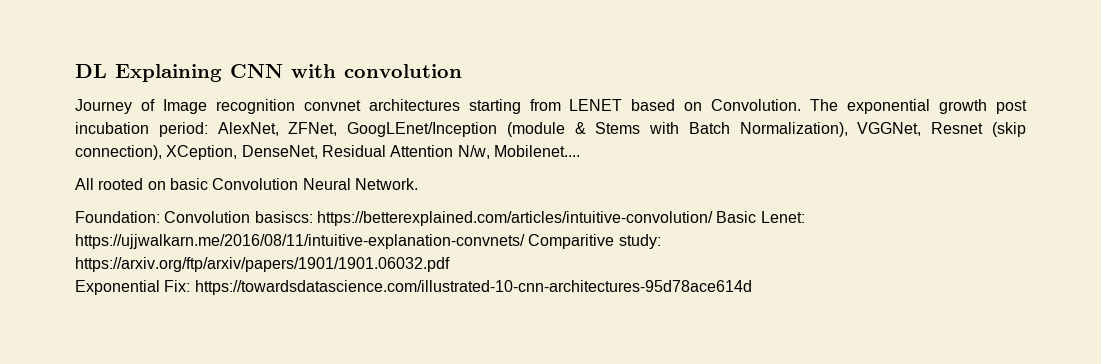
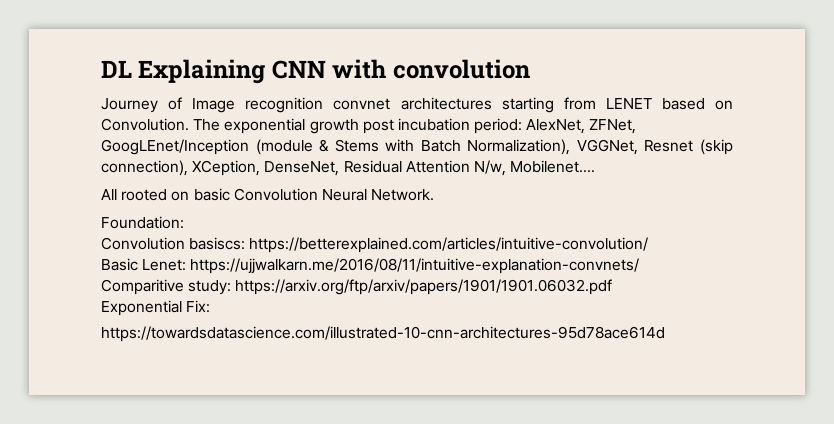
- Foundation: Convolution basiscs: https://betterexplained.com/articles/intuitive-convolution/ Basic Lenet: https://ujjwalkarn.me/2016/08/11/intuitive-explanation-convnets/ Comparitive study: https://arxiv.org/ftp/arxiv/papers/1901/1901.06032.pdf
+ Foundation:
+ Convolution basiscs: https://betterexplained.com/articles/intuitive-convolution/
+ Basic Lenet: https://ujjwalkarn.me/2016/08/11/intuitive-explanation-convnets/
+ Comparitive study: https://arxiv.org/ftp/arxiv/papers/1901/1901.06032.pdf
- Exponential Fix: https://towardsdatascience.com/illustrated-10-cnn-architectures-95d78ace614d
+ Exponential Fix:
+ https://towardsdatascience.com/illustrated-10-cnn-architectures-95d78ace614d

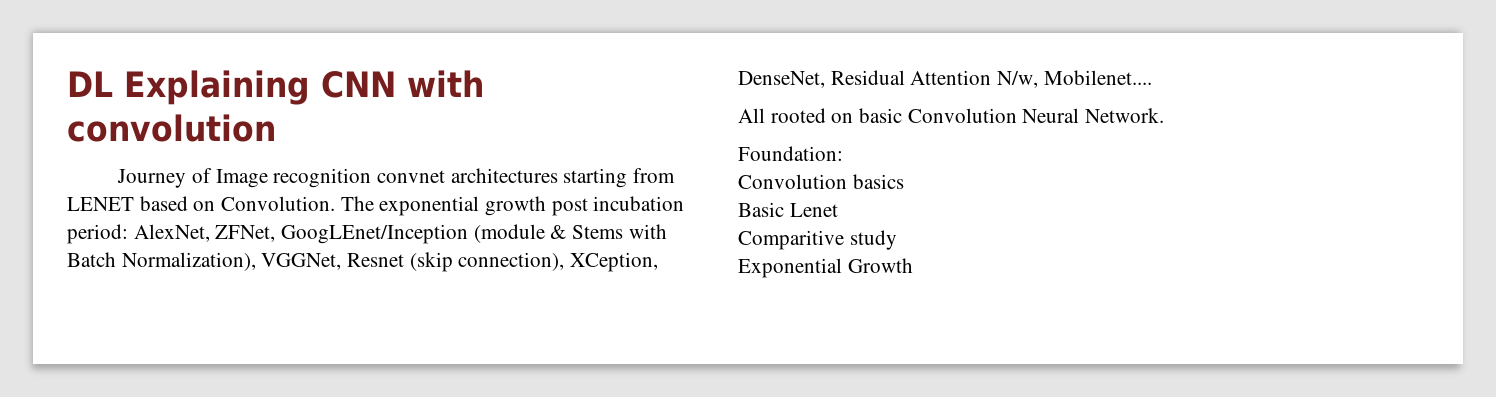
- Convolution basiscs: https://betterexplained.com/articles/intuitive-convolution/
+ Convolution basics
- Basic Lenet: https://ujjwalkarn.me/2016/08/11/intuitive-explanation-convnets/
+ Basic Lenet
- Comparitive study: https://arxiv.org/ftp/arxiv/papers/1901/1901.06032.pdf
+ Comparitive study
- Exponential Fix:
- https://towardsdatascience.com/illustrated-10-cnn-architectures-95d78ace614d
+ Exponential Growth

